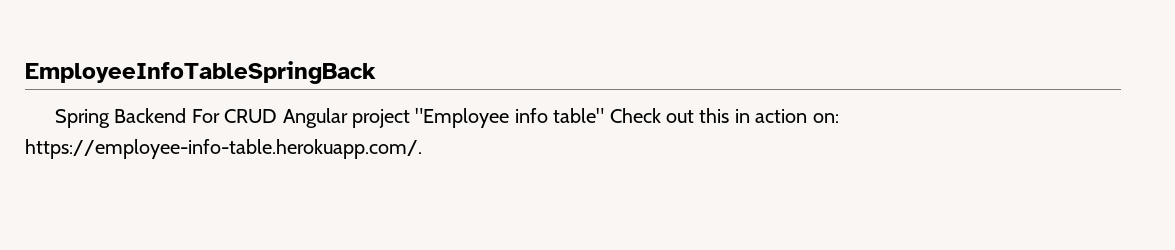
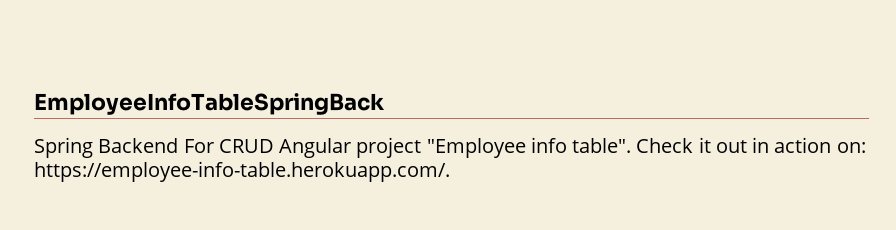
- Spring Backend For CRUD Angular project "Employee info table" Check out this in action on: https://employee-info-table.herokuapp.com/.
+ Spring Backend For CRUD Angular project "Employee info table". Check it out in action on: https://employee-info-table.herokuapp.com/.

